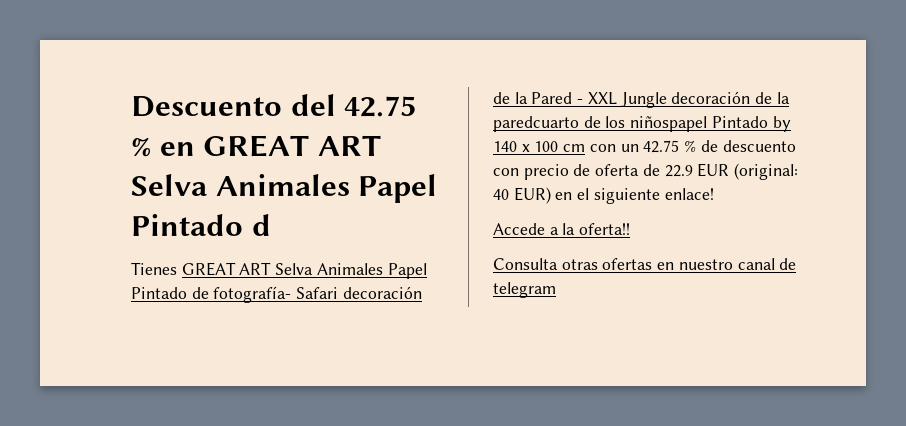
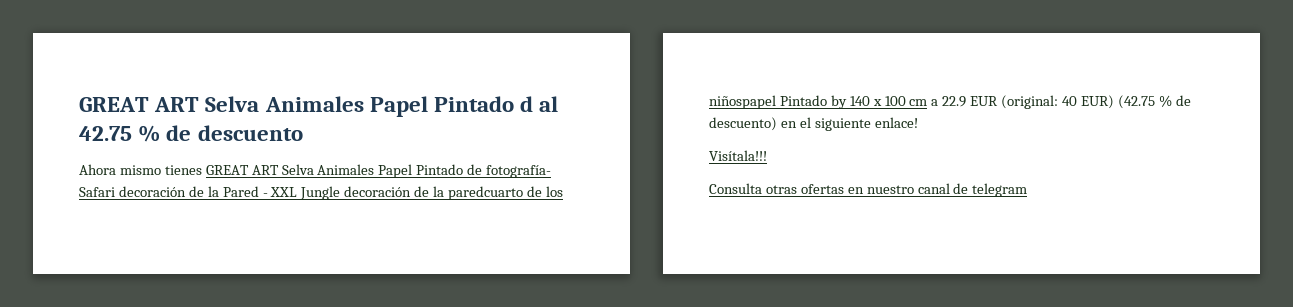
- Descuento del 42.75 % en GREAT ART Selva Animales Papel Pintado d
- Tienes GREAT ART Selva Animales Papel Pintado de fotografía- Safari decoración de la Pared - XXL Jungle decoración de la paredcuarto de los niñospapel Pintado by 140 x 100 cm con un 42.75 % de descuento con precio de oferta de 22.9 EUR (original: 40 EUR) en el siguiente enlace!
+ GREAT ART Selva Animales Papel Pintado d al 42.75 % de descuento
+ Ahora mismo tienes GREAT ART Selva Animales Papel Pintado de fotografía- Safari decoración de la Pared - XXL Jungle decoración de la paredcuarto de los niñospapel Pintado by 140 x 100 cm a 22.9 EUR (original: 40 EUR) (42.75 % de descuento) en el siguiente enlace!
- Accede a la oferta!!
+ Visítala!!!

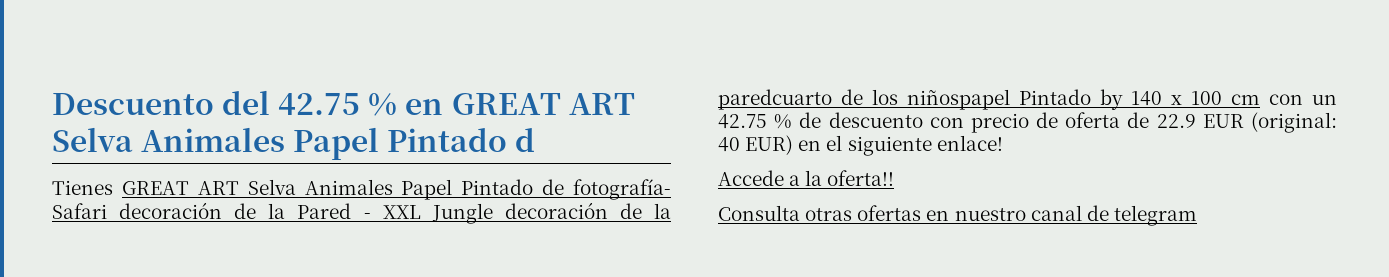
- GREAT ART Selva Animales Papel Pintado d al 42.75 % de descuento
- Ahora mismo tienes GREAT ART Selva Animales Papel Pintado de fotografía- Safari decoración de la Pared - XXL Jungle decoración de la paredcuarto de los niñospapel Pintado by 140 x 100 cm a 22.9 EUR (original: 40 EUR) (42.75 % de descuento) en el siguiente enlace!
+ Descuento del 42.75 % en GREAT ART Selva Animales Papel Pintado d
+ Tienes GREAT ART Selva Animales Papel Pintado de fotografía- Safari decoración de la Pared - XXL Jungle decoración de la paredcuarto de los niñospapel Pintado by 140 x 100 cm con un 42.75 % de descuento con precio de oferta de 22.9 EUR (original: 40 EUR) en el siguiente enlace!
- Visítala!!!
+ Accede a la oferta!!

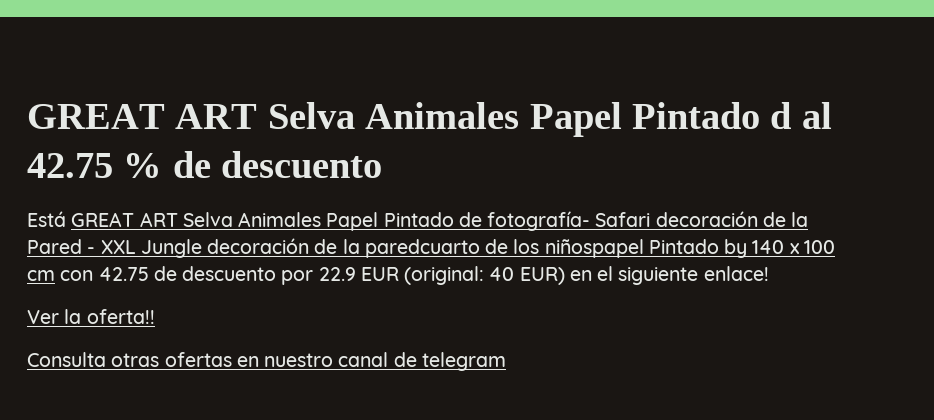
- Descuento del 42.75 % en GREAT ART Selva Animales Papel Pintado d
- Tienes GREAT ART Selva Animales Papel Pintado de fotografía- Safari decoración de la Pared - XXL Jungle decoración de la paredcuarto de los niñospapel Pintado by 140 x 100 cm con un 42.75 % de descuento con precio de oferta de 22.9 EUR (original: 40 EUR) en el siguiente enlace!
+ GREAT ART Selva Animales Papel Pintado d al 42.75 % de descuento
+ Está GREAT ART Selva Animales Papel Pintado de fotografía- Safari decoración de la Pared - XXL Jungle decoración de la paredcuarto de los niñospapel Pintado by 140 x 100 cm con 42.75 de descuento por 22.9 EUR (original: 40 EUR) en el siguiente enlace!
- Accede a la oferta!!
+ Ver la oferta!!

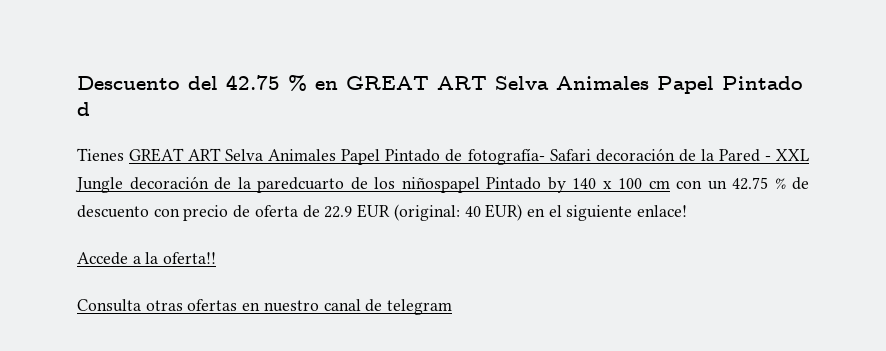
- GREAT ART Selva Animales Papel Pintado d al 42.75 % de descuento
- Está GREAT ART Selva Animales Papel Pintado de fotografía- Safari decoración de la Pared - XXL Jungle decoración de la paredcuarto de los niñospapel Pintado by 140 x 100 cm con 42.75 de descuento por 22.9 EUR (original: 40 EUR) en el siguiente enlace!
+ Descuento del 42.75 % en GREAT ART Selva Animales Papel Pintado d
+ Tienes GREAT ART Selva Animales Papel Pintado de fotografía- Safari decoración de la Pared - XXL Jungle decoración de la paredcuarto de los niñospapel Pintado by 140 x 100 cm con un 42.75 % de descuento con precio de oferta de 22.9 EUR (original: 40 EUR) en el siguiente enlace!
- Ver la oferta!!
+ Accede a la oferta!!

